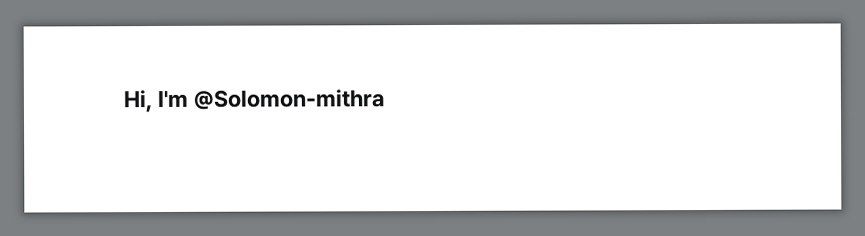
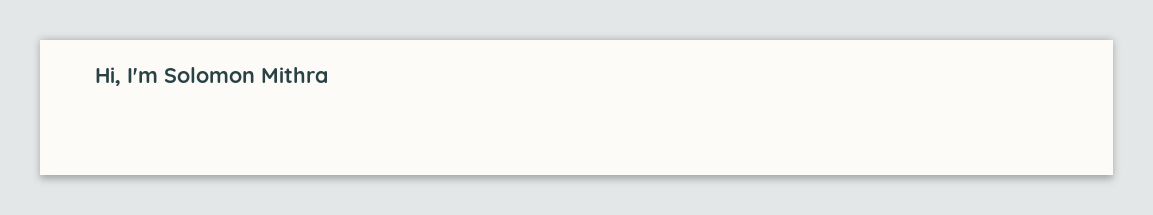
- Hi, I'm @Solomon-mithra
+ Hi, I'm Solomon Mithra

